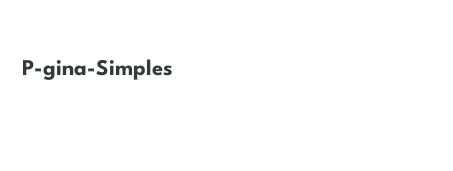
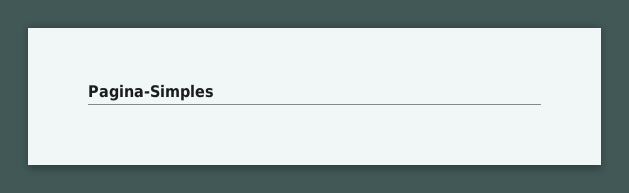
- P-gina-Simples
+ Pagina-Simples

